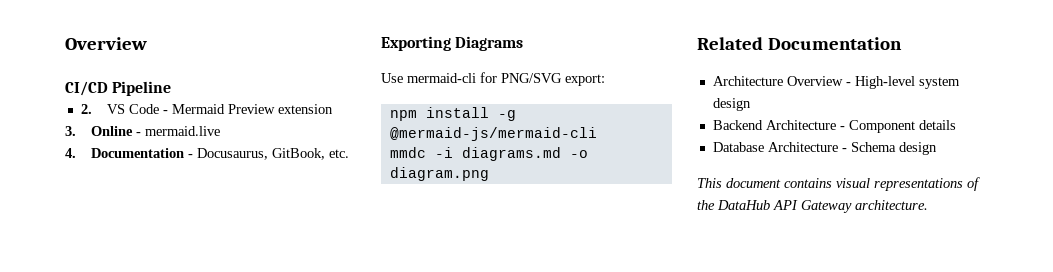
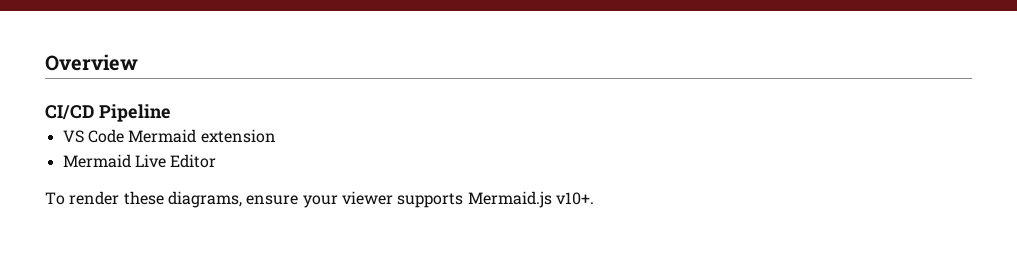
- 2. VS Code - Mermaid Preview extension
- 3. Online - mermaid.live
- 4. Documentation - Docusaurus, GitBook, etc.
- Exporting Diagrams
- Use mermaid-cli for PNG/SVG export:
- npm install -g @mermaid-js/mermaid-cli
- mmdc -i diagrams.md -o diagram.png
- Related Documentation
- Architecture Overview - High-level system design
- Backend Architecture - Component details
- Database Architecture - Schema design
- This document contains visual representations of the DataHub API Gateway architecture.
+ VS Code Mermaid extension
+ Mermaid Live Editor
+ To render these diagrams, ensure your viewer supports Mermaid.js v10+.

